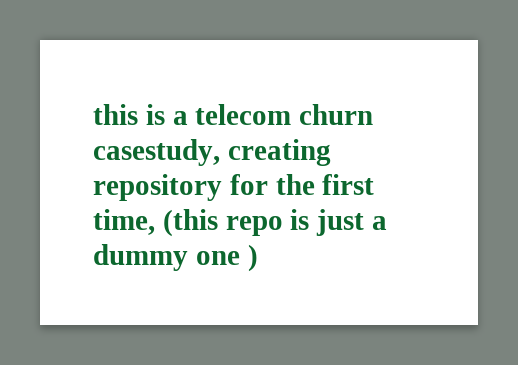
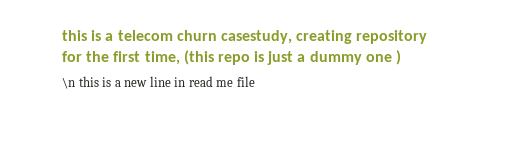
+ \n this is a new line in read me file

